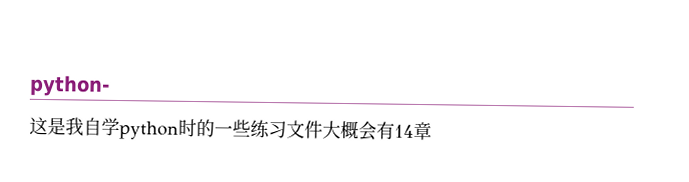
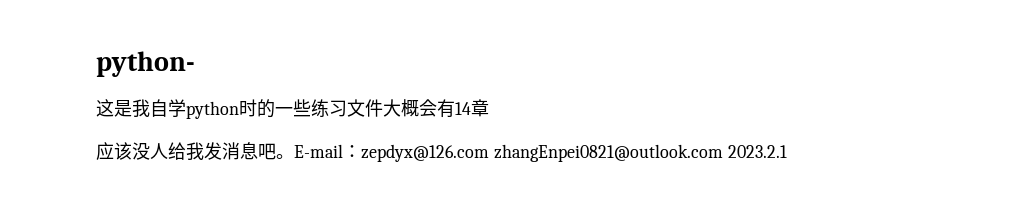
+ 应该没人给我发消息吧。E-mail：zepdyx@126.com zhangEnpei0821@outlook.com 2023.2.1

